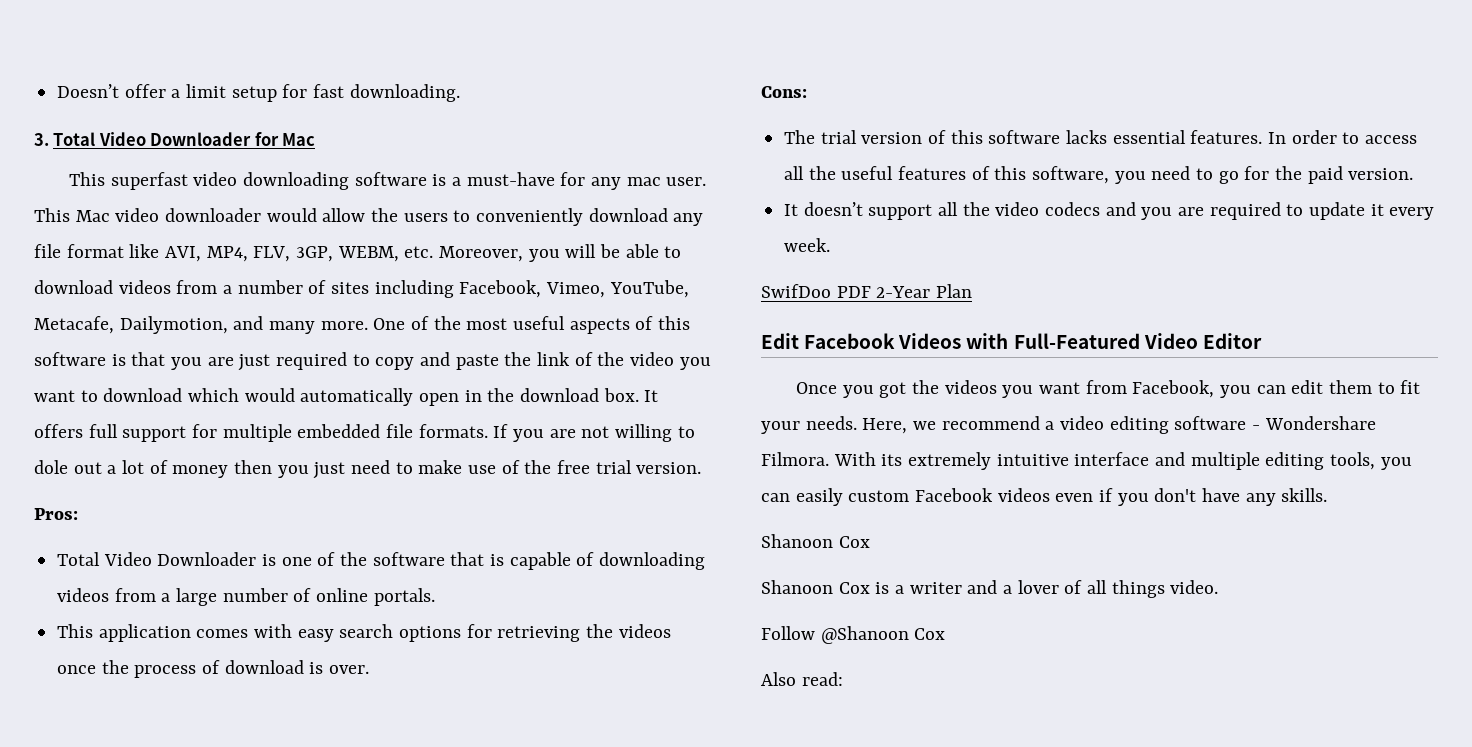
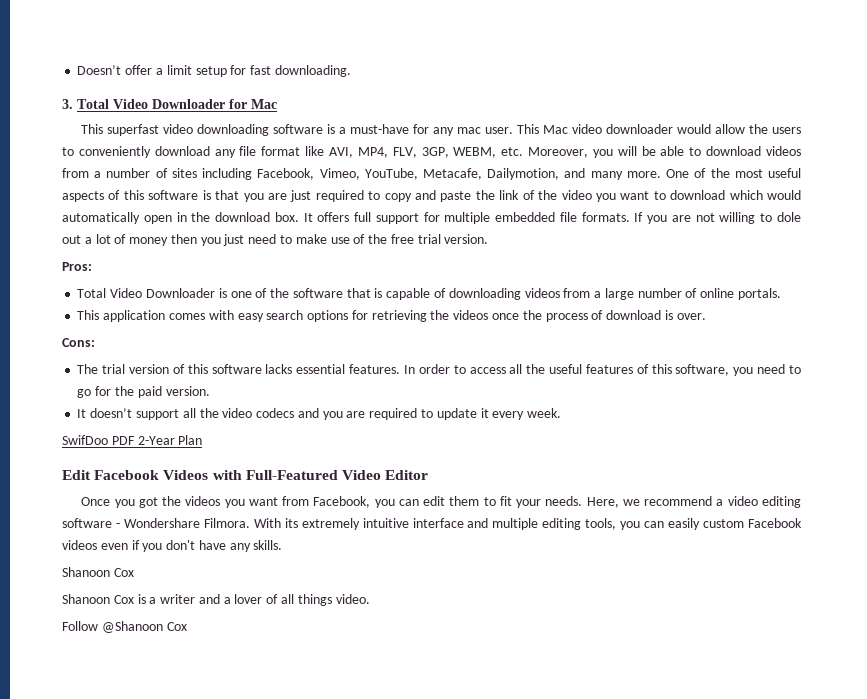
- Also read:

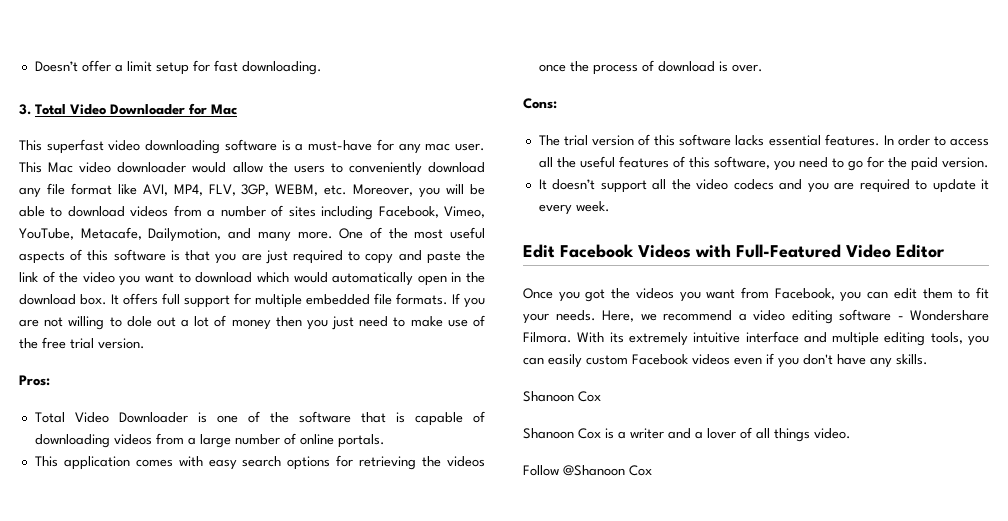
- SwifDoo PDF 2-Year Plan

